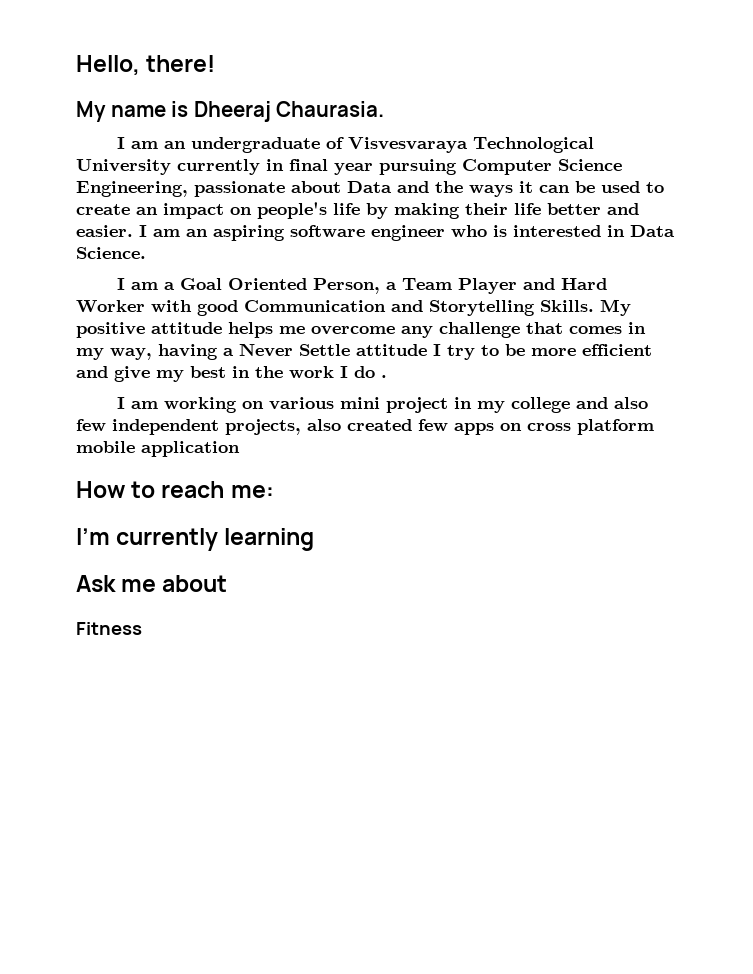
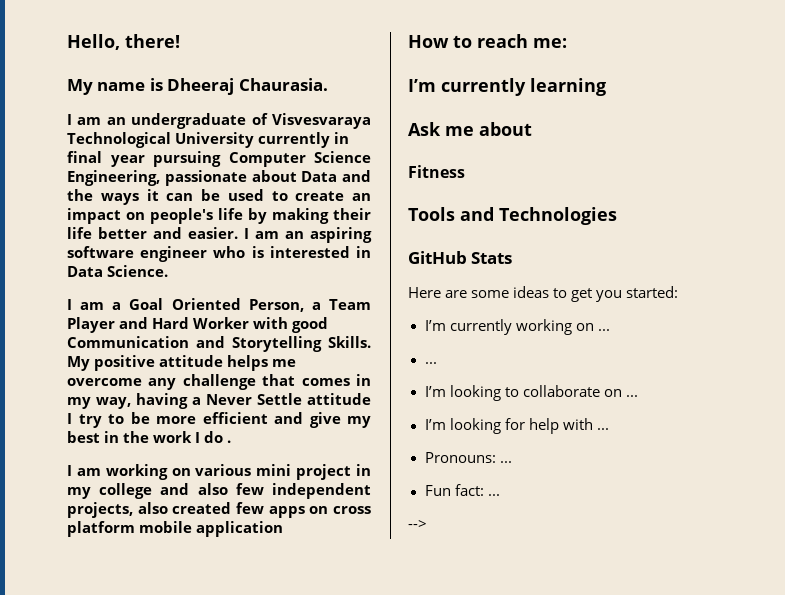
+ Tools and Technologies
+ GitHub Stats
+ Here are some ideas to get you started:
+ I’m currently working on ...
+ ...
+ I’m looking to collaborate on ...
+ I’m looking for help with ...
+ Pronouns: ...
+ Fun fact: ...
+ -->

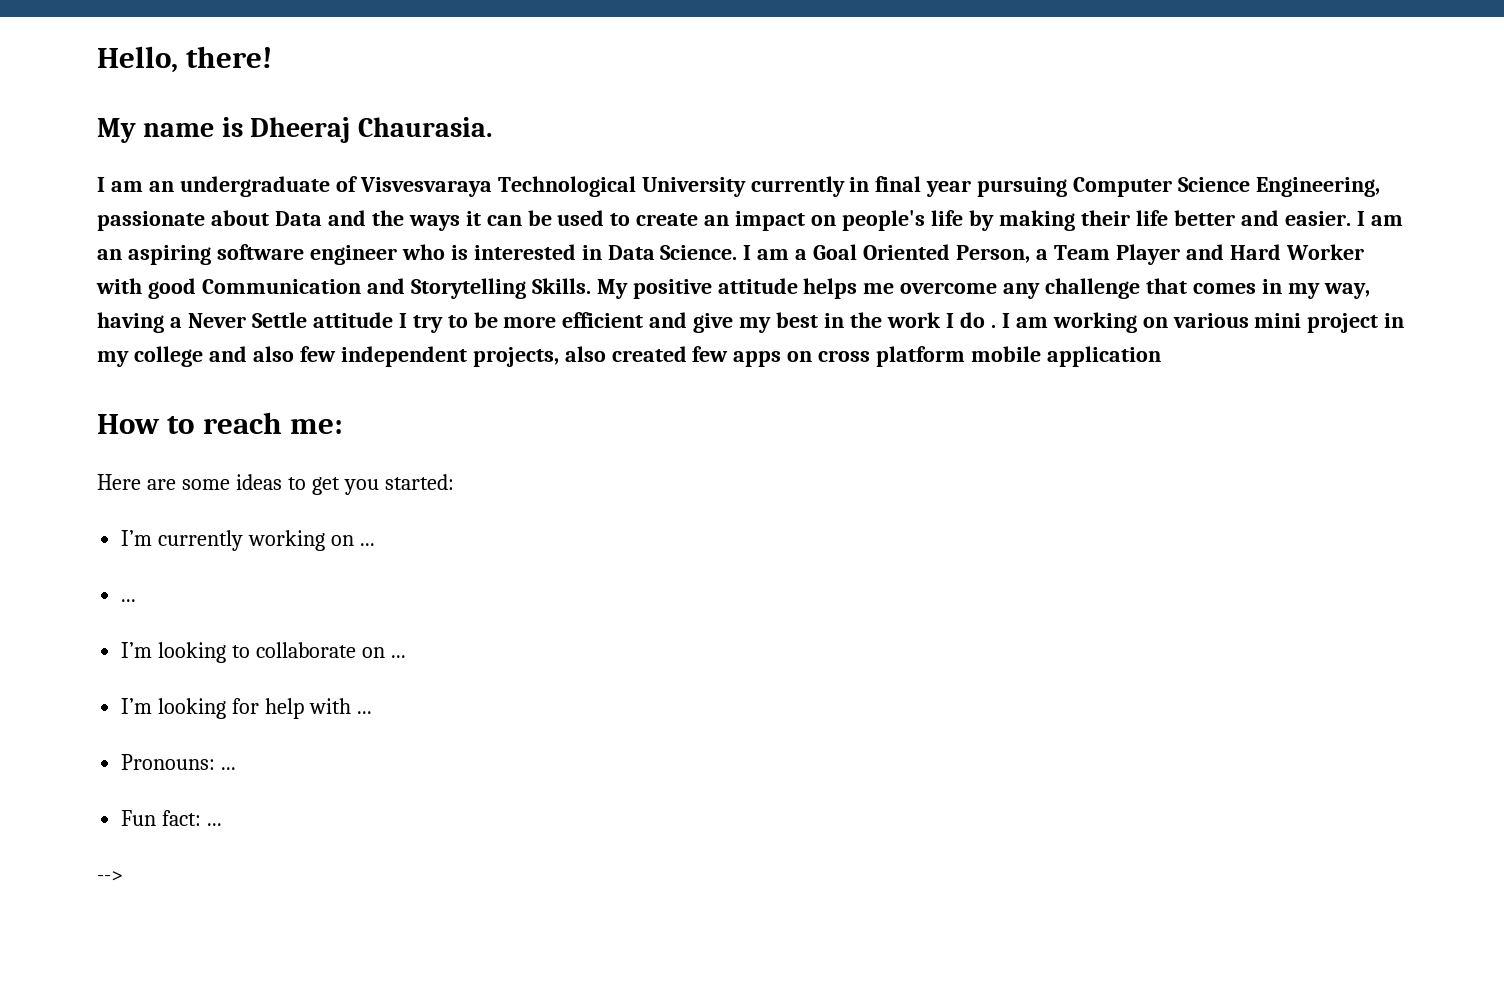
- I am an aspiring software engineer who is interested in Data Science.
- I am a Goal Oriented Person, a Team Player and Hard Worker with good Communication and Storytelling Skills.
+ I am an aspiring software engineer who is interested in Data Science. I am a Goal Oriented Person, a Team Player and Hard Worker with good Communication and Storytelling Skills.
- My positive attitude helps me overcome any challenge that comes in my way, having a Never Settle attitude I try to be more efficient and give my best in the work I do .
- I am working on various mini project in my college and also few independent projects, also created few apps on cross platform mobile application
+ My positive attitude helps me overcome any challenge that comes in my way, having a Never Settle attitude I try to be more efficient and give my best in the work I do . I am working on various mini project in my college and also few independent projects, also created few apps on cross platform mobile application
- I’m currently learning
- Ask me about
- Fitness
- Tools and Technologies
- GitHub Stats

